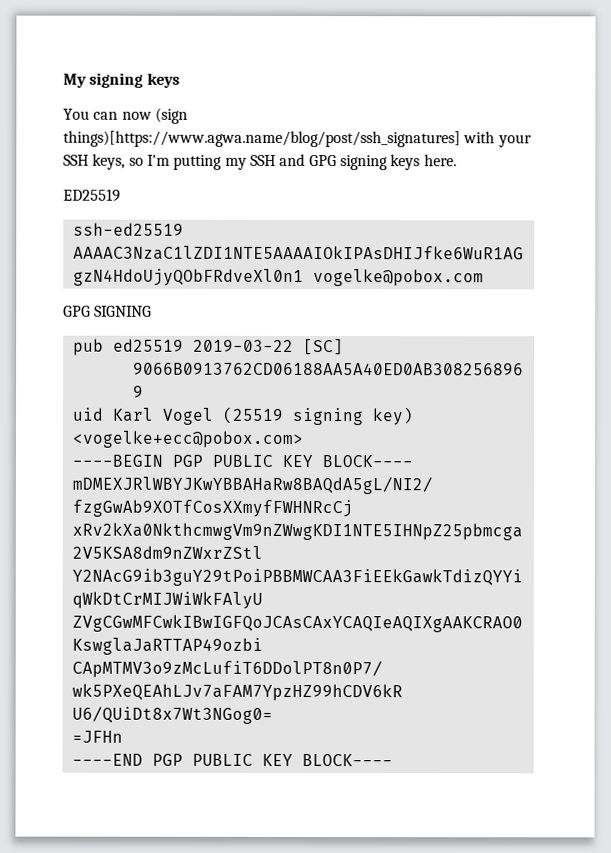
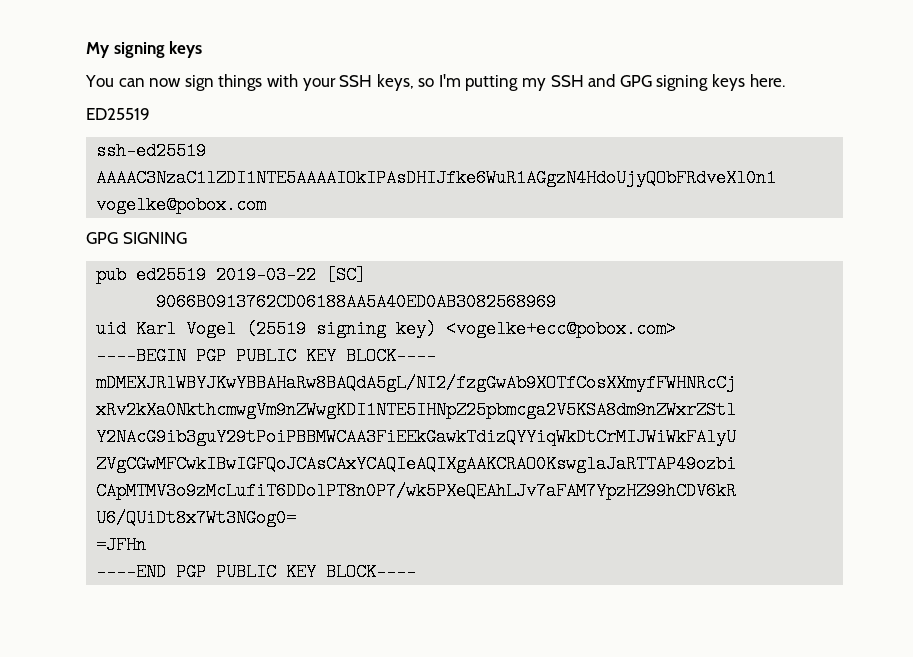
- You can now (sign things)[https://www.agwa.name/blog/post/ssh_signatures] with your SSH keys, so I'm putting my SSH and GPG signing keys here.
+ You can now sign things with your SSH keys, so I'm putting my SSH and GPG signing keys here.

